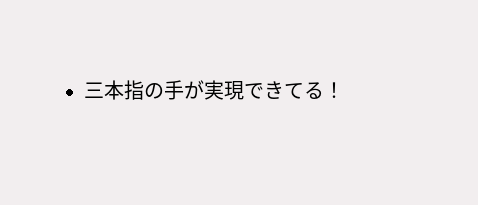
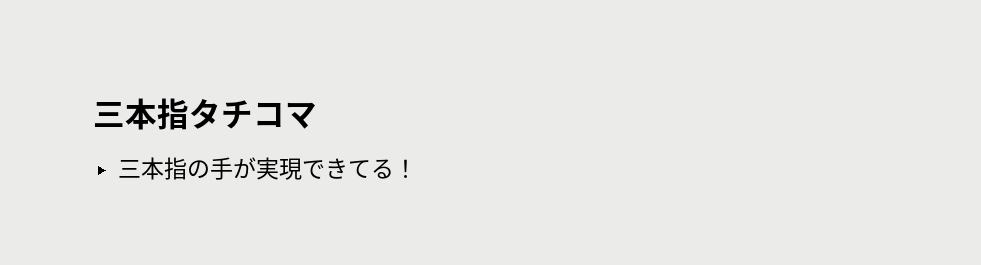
+ 三本指タチコマ

